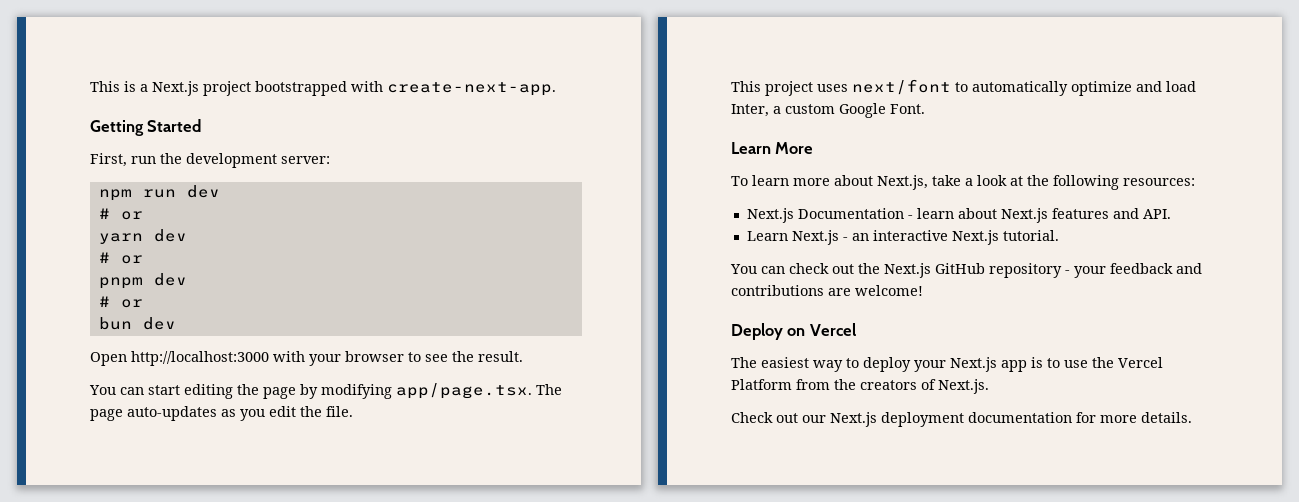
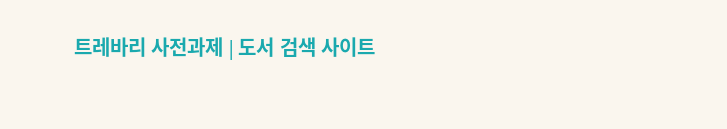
- This is a Next.js project bootstrapped with create-next-app.
- Getting Started
- First, run the development server:
- npm run dev
- # or
- yarn dev
- # or
- pnpm dev
- # or
- bun dev
- Open http://localhost:3000 with your browser to see the result.
- You can start editing the page by modifying app/page.tsx. The page auto-updates as you edit the file.
- This project uses next/font to automatically optimize and load Inter, a custom Google Font.
- Learn More
- To learn more about Next.js, take a look at the following resources:
- Next.js Documentation - learn about Next.js features and API.
- Learn Next.js - an interactive Next.js tutorial.
- You can check out the Next.js GitHub repository - your feedback and contributions are welcome!
- Deploy on Vercel
- The easiest way to deploy your Next.js app is to use the Vercel Platform from the creators of Next.js.
- Check out our Next.js deployment documentation for more details.
+ 트레바리 사전과제 | 도서 검색 사이트

